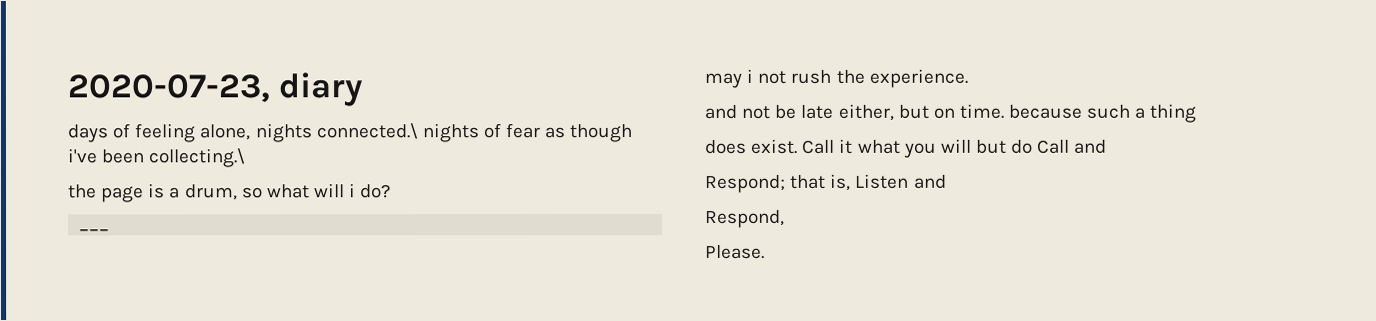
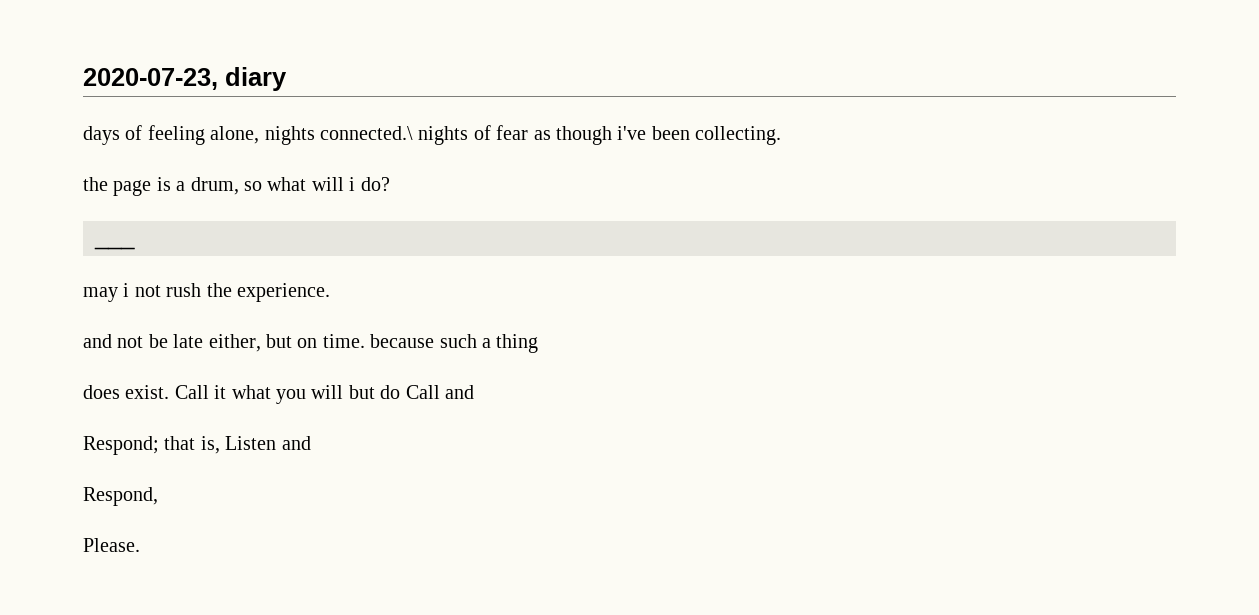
- days of feeling alone, nights connected.\ nights of fear as though i've been collecting.\
+ days of feeling alone, nights connected.\ nights of fear as though i've been collecting.

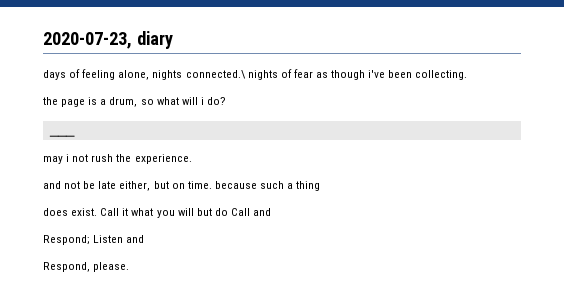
- Respond; that is, Listen and
+ Respond; Listen and
- Respond,
- Please.
+ Respond, please.

